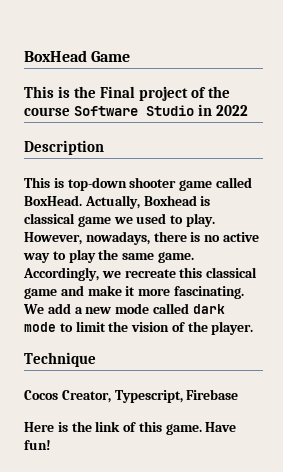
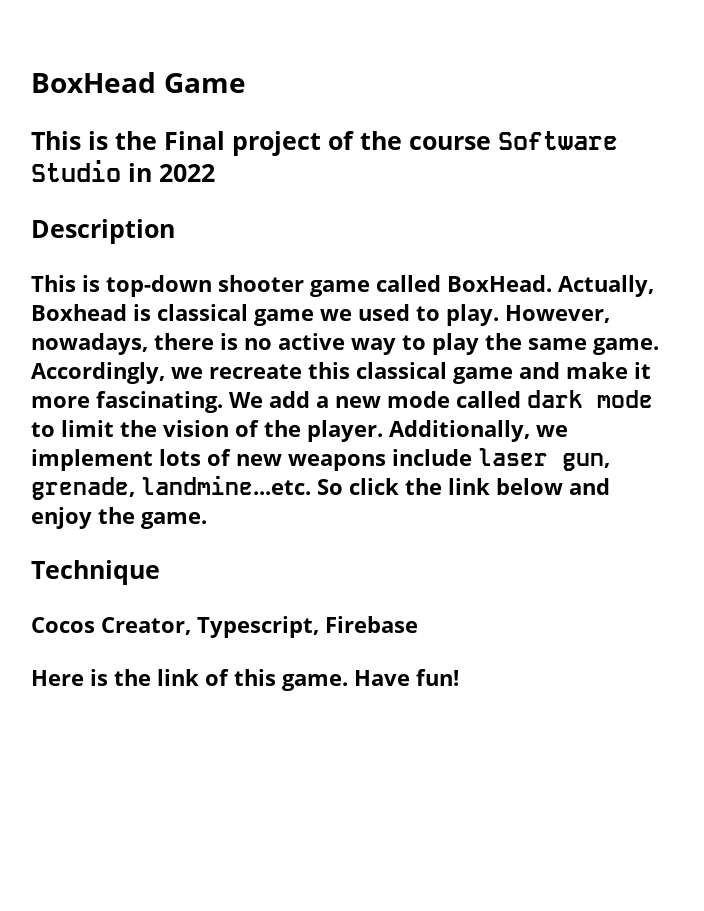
+ Additionally, we implement lots of new weapons include laser gun, grenade, landmine...etc. So click the link below and enjoy the game.

